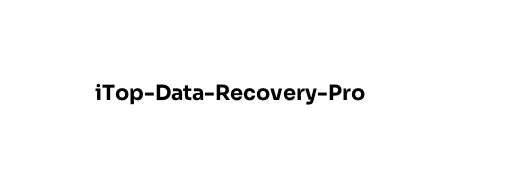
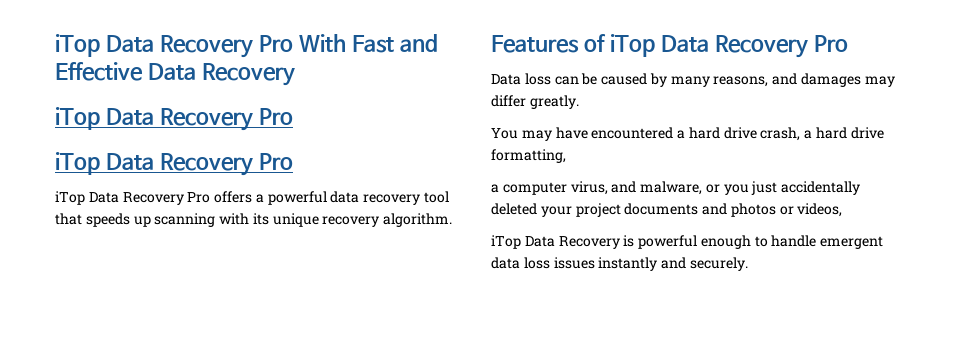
- iTop-Data-Recovery-Pro
+ iTop Data Recovery Pro With Fast and Effective Data Recovery
+ iTop Data Recovery Pro
+ iTop Data Recovery Pro
+ iTop Data Recovery Pro offers a powerful data recovery tool that speeds up scanning with its unique recovery algorithm.
+ Features of iTop Data Recovery Pro
+ Data loss can be caused by many reasons, and damages may differ greatly.
+ You may have encountered a hard drive crash, a hard drive formatting,
+ a computer virus, and malware, or you just accidentally deleted your project documents and photos or videos,
+ iTop Data Recovery is powerful enough to handle emergent data loss issues instantly and securely.

